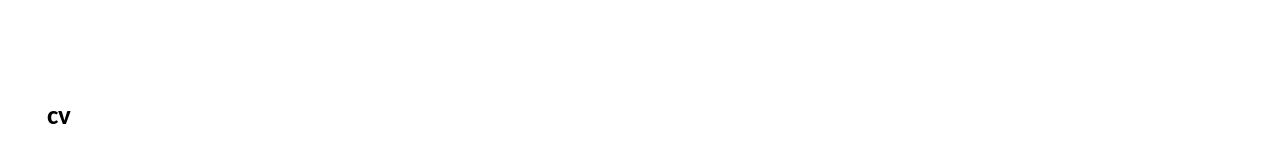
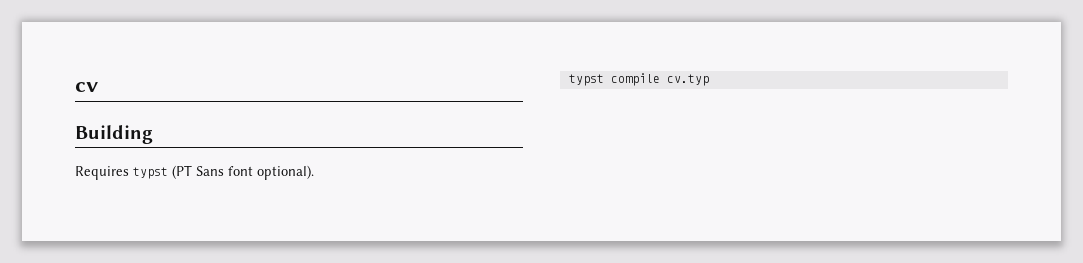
+ Building
+ Requires typst (PT Sans font optional).
+ typst compile cv.typ

